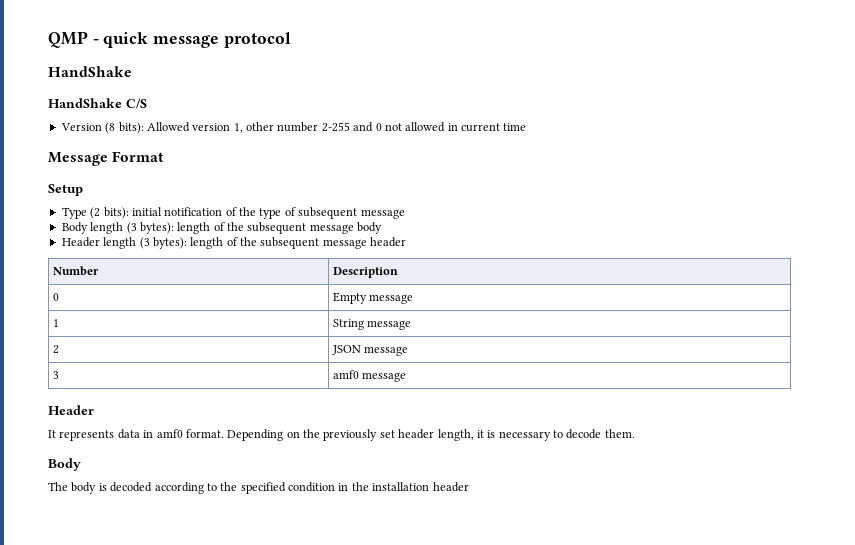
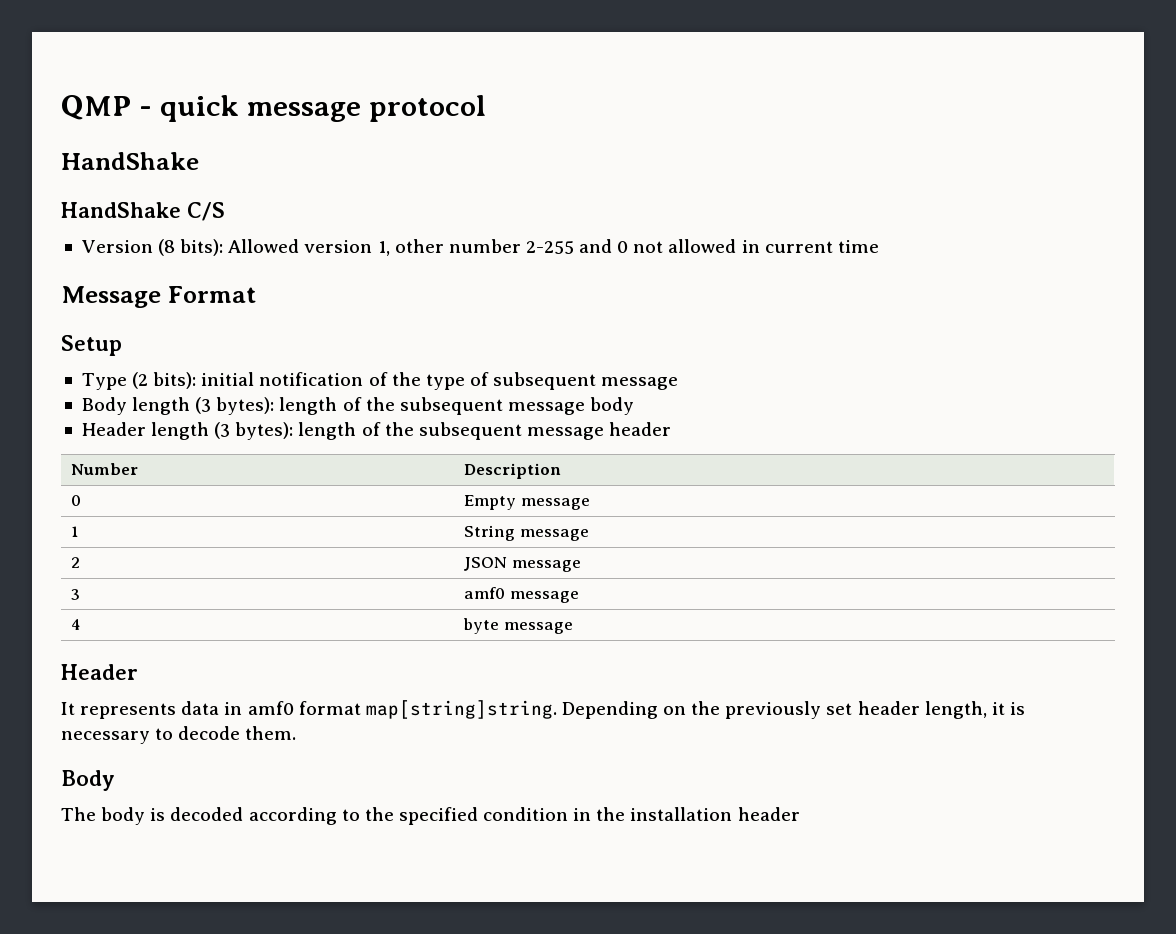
+ 4 | byte message
- It represents data in amf0 format.
+ It represents data in amf0 format map[string]string.

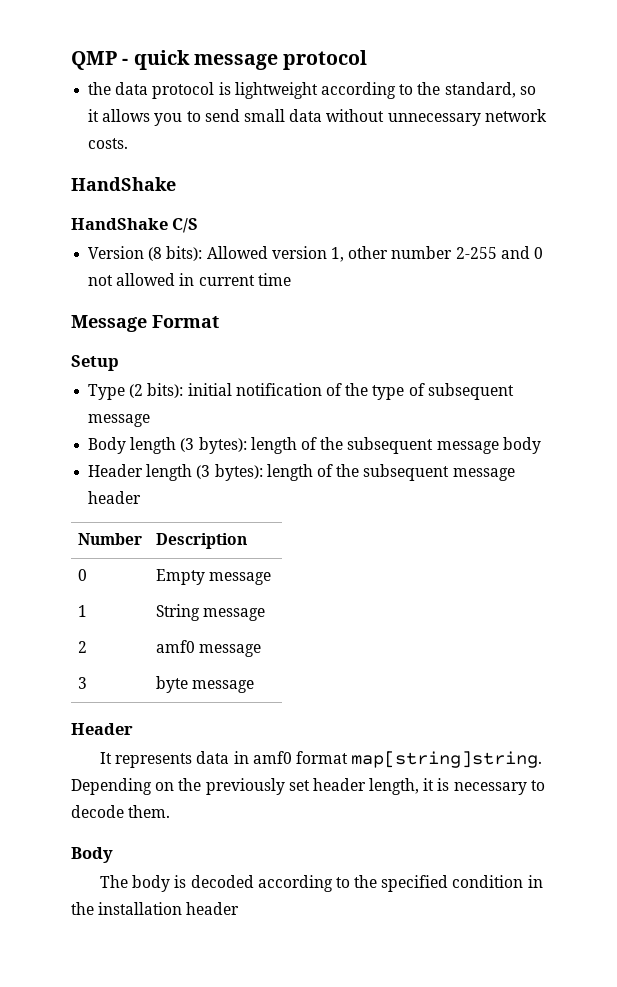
+ the data protocol is lightweight according to the standard, so it allows you to send small data without unnecessary network costs.
- 2 | JSON message
+ 2 | amf0 message
- 3 | amf0 message
- 4 | byte message
+ 3 | byte message

